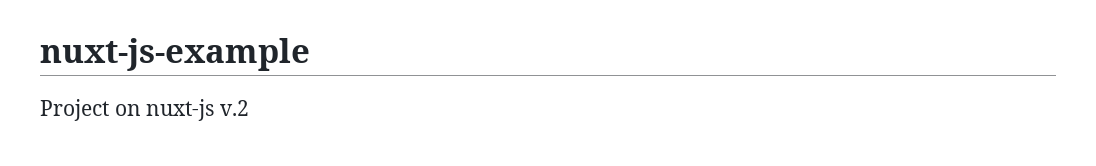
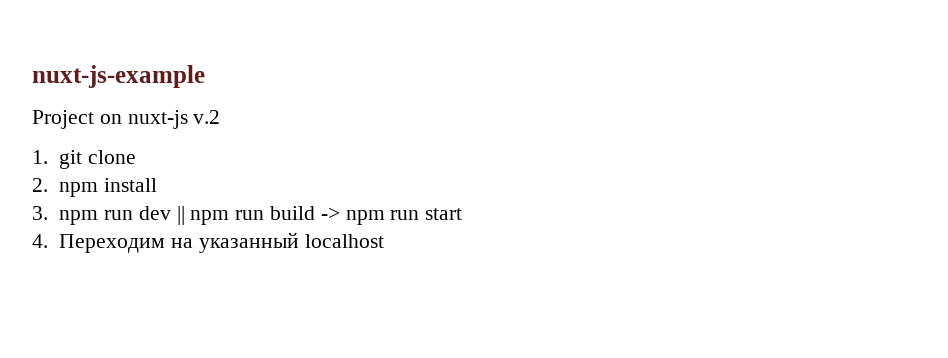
+ 1. git clone
+ 2. npm install
+ 3. npm run dev || npm run build -> npm run start
+ 4. Переходим на указанный localhost

